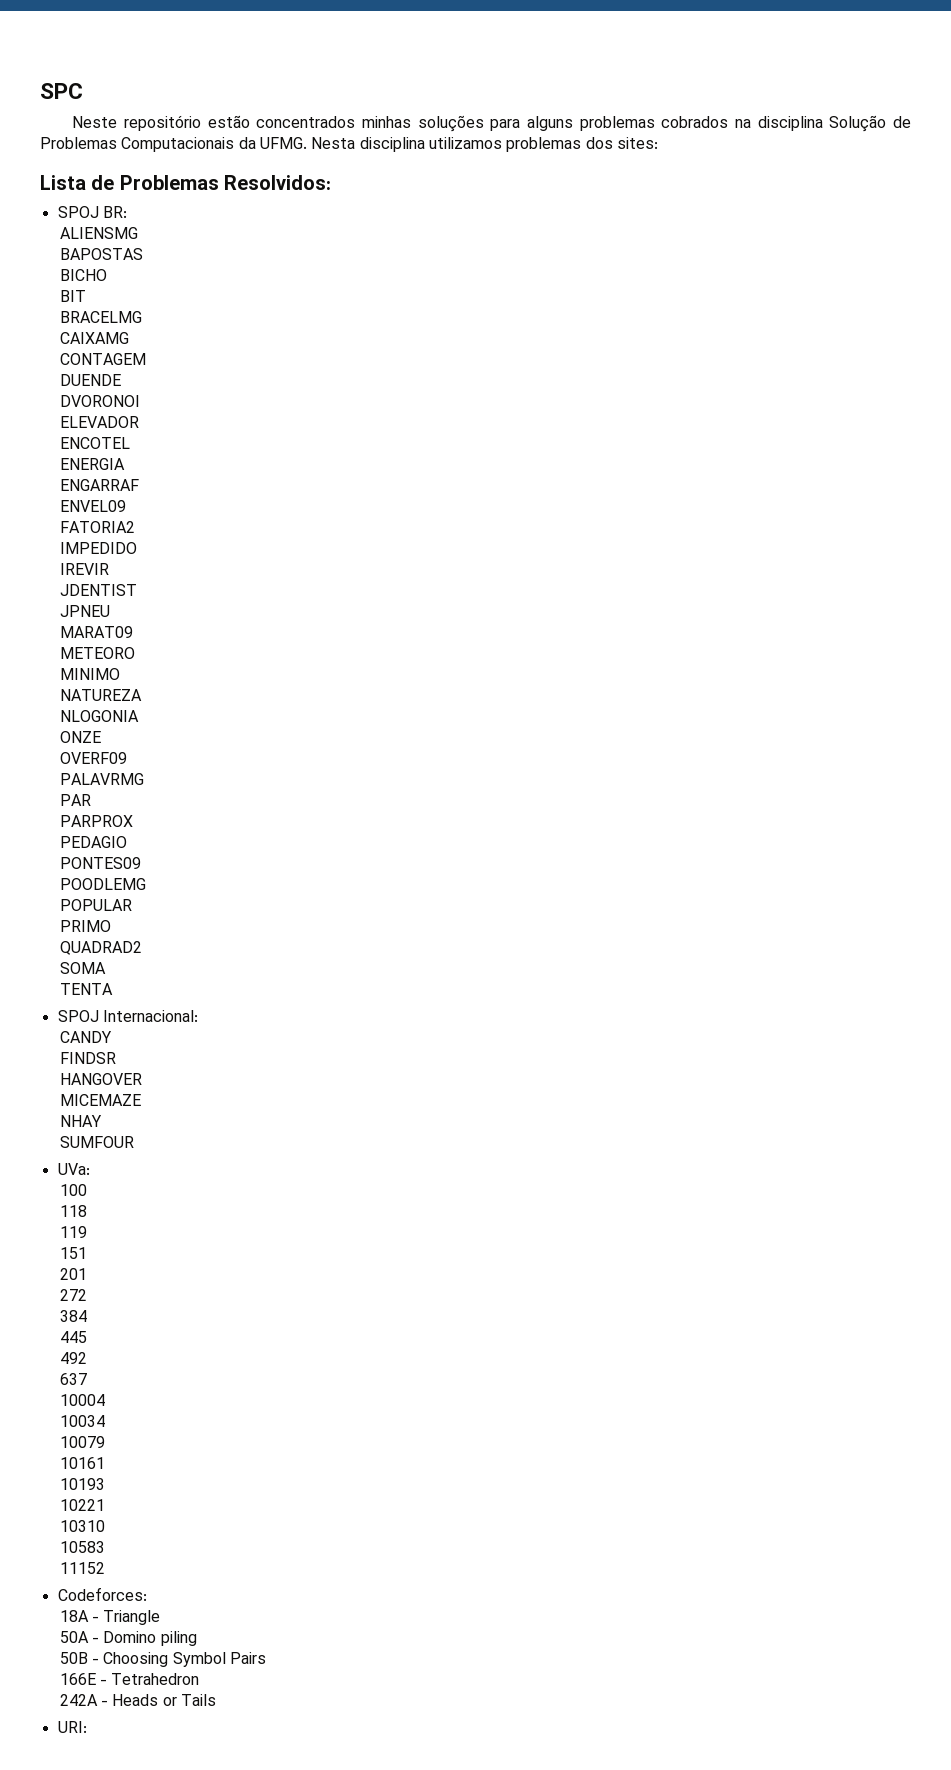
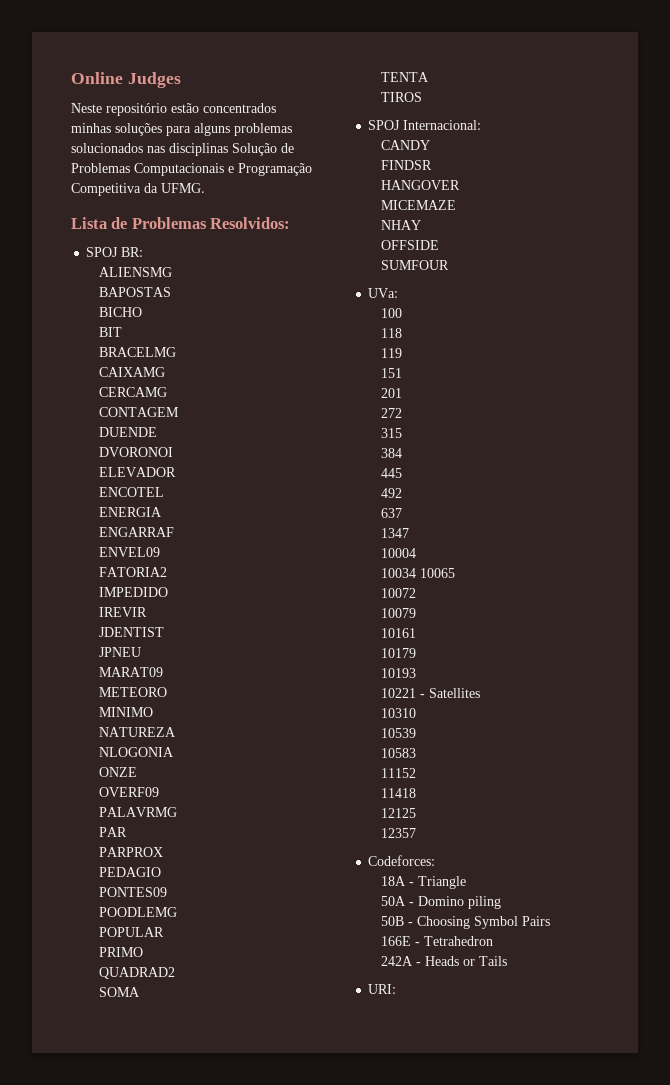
- SPC
+ Online Judges
- Neste repositório estão concentrados minhas soluções para alguns problemas cobrados na disciplina Solução de Problemas Computacionais da UFMG. Nesta disciplina utilizamos problemas dos sites:
+ Neste repositório estão concentrados minhas soluções para alguns problemas solucionados nas disciplinas Solução de Problemas Computacionais e Programação Competitiva da UFMG.
+ CERCAMG
+ TIROS
+ OFFSIDE
+ 315
+ 1347
- 10034
+ 10034 10065
+ 10072
+ 10179
- 10221
+ 10221 - Satellites
+ 10539
+ 11418
+ 12125
+ 12357

